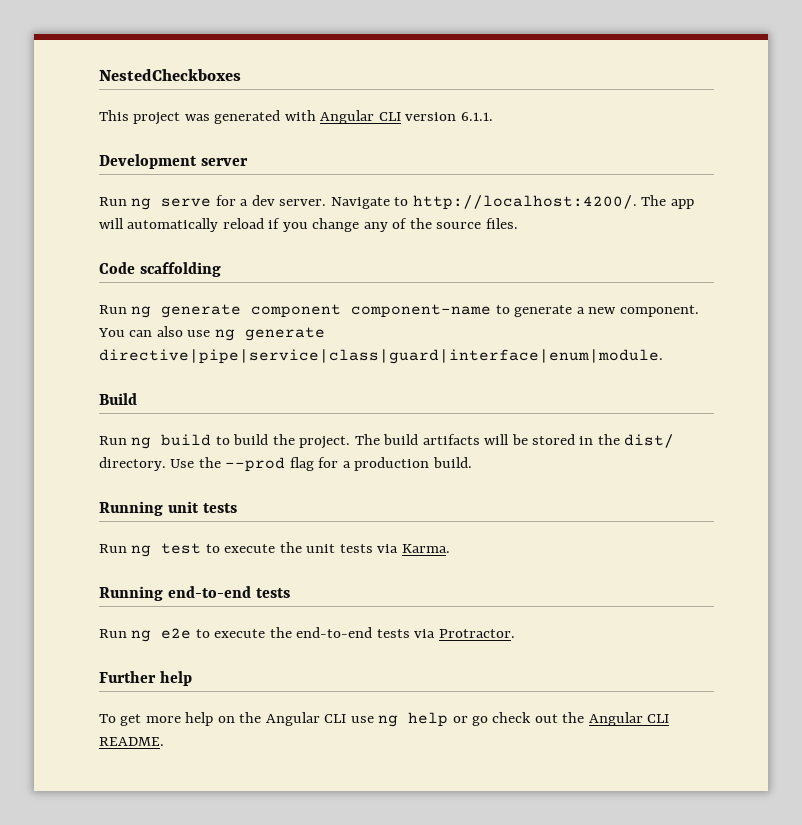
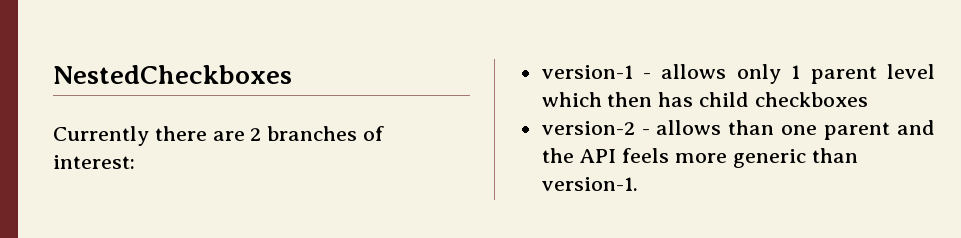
- This project was generated with Angular CLI version 6.1.1.
- Development server
- Run ng serve for a dev server. Navigate to http://localhost:4200/. The app will automatically reload if you change any of the source files.
- Code scaffolding
- Run ng generate component component-name to generate a new component. You can also use ng generate directive|pipe|service|class|guard|interface|enum|module.
- Build
- Run ng build to build the project. The build artifacts will be stored in the dist/ directory. Use the --prod flag for a production build.
- Running unit tests
- Run ng test to execute the unit tests via Karma.
- Running end-to-end tests
- Run ng e2e to execute the end-to-end tests via Protractor.
- Further help
- To get more help on the Angular CLI use ng help or go check out the Angular CLI README.
+ Currently there are 2 branches of interest:
+ version-1 - allows only 1 parent level which then has child checkboxes
+ version-2 - allows than one parent and the API feels more generic than version-1.

